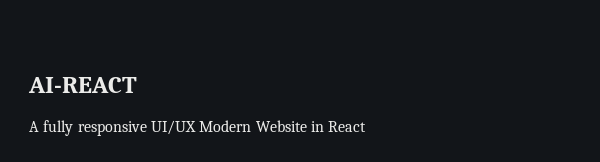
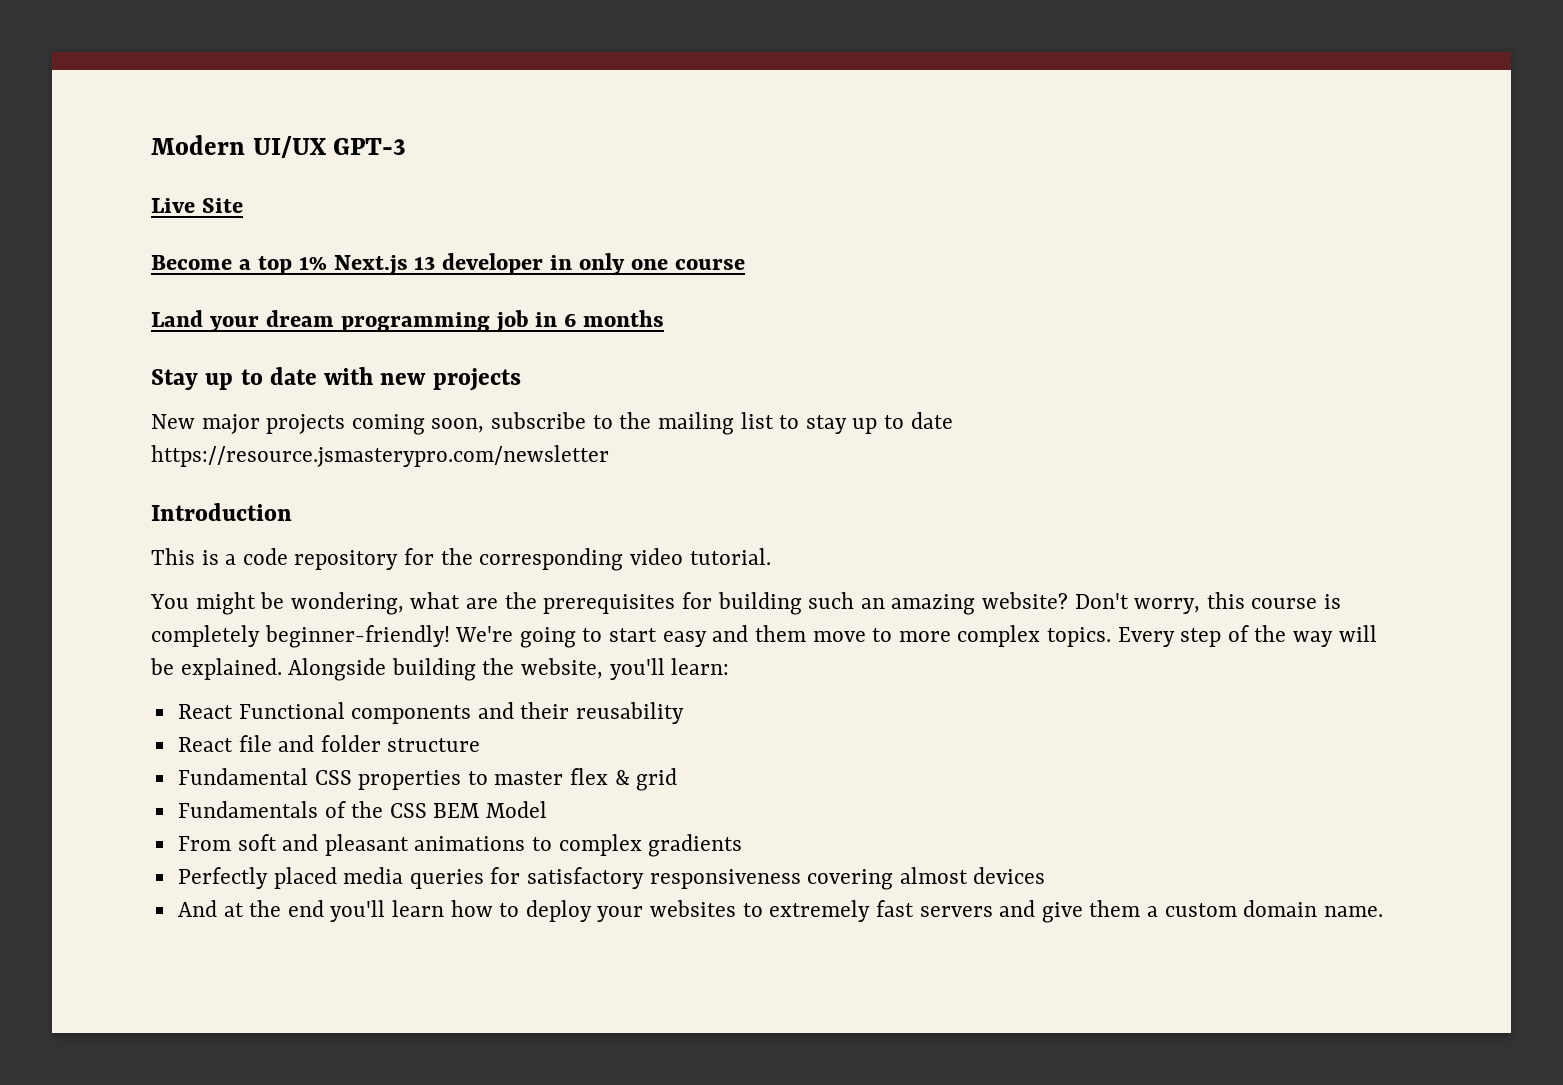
- AI-REACT
- A fully responsive UI/UX Modern Website in React
+ Modern UI/UX GPT-3
+ Live Site
+ Become a top 1% Next.js 13 developer in only one course
+ Land your dream programming job in 6 months
+ Stay up to date with new projects
+ New major projects coming soon, subscribe to the mailing list to stay up to date https://resource.jsmasterypro.com/newsletter
+ Introduction
+ This is a code repository for the corresponding video tutorial.
+ You might be wondering, what are the prerequisites for building such an amazing website? Don't worry, this course is completely beginner-friendly! We're going to start easy and them move to more complex topics. Every step of the way will be explained. Alongside building the website, you'll learn:
+ React Functional components and their reusability
+ React file and folder structure
+ Fundamental CSS properties to master flex & grid
+ Fundamentals of the CSS BEM Model
+ From soft and pleasant animations to complex gradients
+ Perfectly placed media queries for satisfactory responsiveness covering almost devices
+ And at the end you'll learn how to deploy your websites to extremely fast servers and give them a custom domain name.

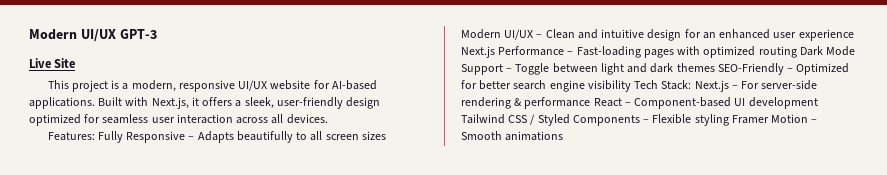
- Become a top 1% Next.js 13 developer in only one course
- Land your dream programming job in 6 months
- Stay up to date with new projects
- New major projects coming soon, subscribe to the mailing list to stay up to date https://resource.jsmasterypro.com/newsletter
- Introduction
- This is a code repository for the corresponding video tutorial.
- You might be wondering, what are the prerequisites for building such an amazing website? Don't worry, this course is completely beginner-friendly! We're going to start easy and them move to more complex topics. Every step of the way will be explained. Alongside building the website, you'll learn:
- React Functional components and their reusability
- React file and folder structure
- Fundamental CSS properties to master flex & grid
- Fundamentals of the CSS BEM Model
- From soft and pleasant animations to complex gradients
- Perfectly placed media queries for satisfactory responsiveness covering almost devices
- And at the end you'll learn how to deploy your websites to extremely fast servers and give them a custom domain name.
+ This project is a modern, responsive UI/UX website for AI-based applications. Built with Next.js, it offers a sleek, user-friendly design optimized for seamless user interaction across all devices.
+ Features: Fully Responsive – Adapts beautifully to all screen sizes Modern UI/UX – Clean and intuitive design for an enhanced user experience Next.js Performance – Fast-loading pages with optimized routing Dark Mode Support – Toggle between light and dark themes SEO-Friendly – Optimized for better search engine visibility Tech Stack: Next.js – For server-side rendering & performance React – Component-based UI development Tailwind CSS / Styled Components – Flexible styling Framer Motion – Smooth animations

